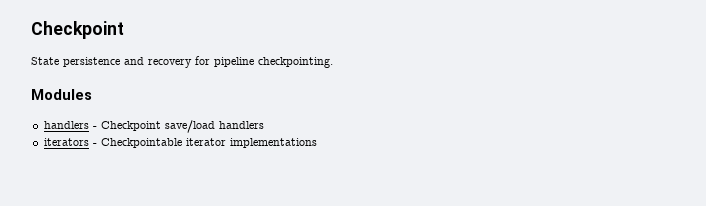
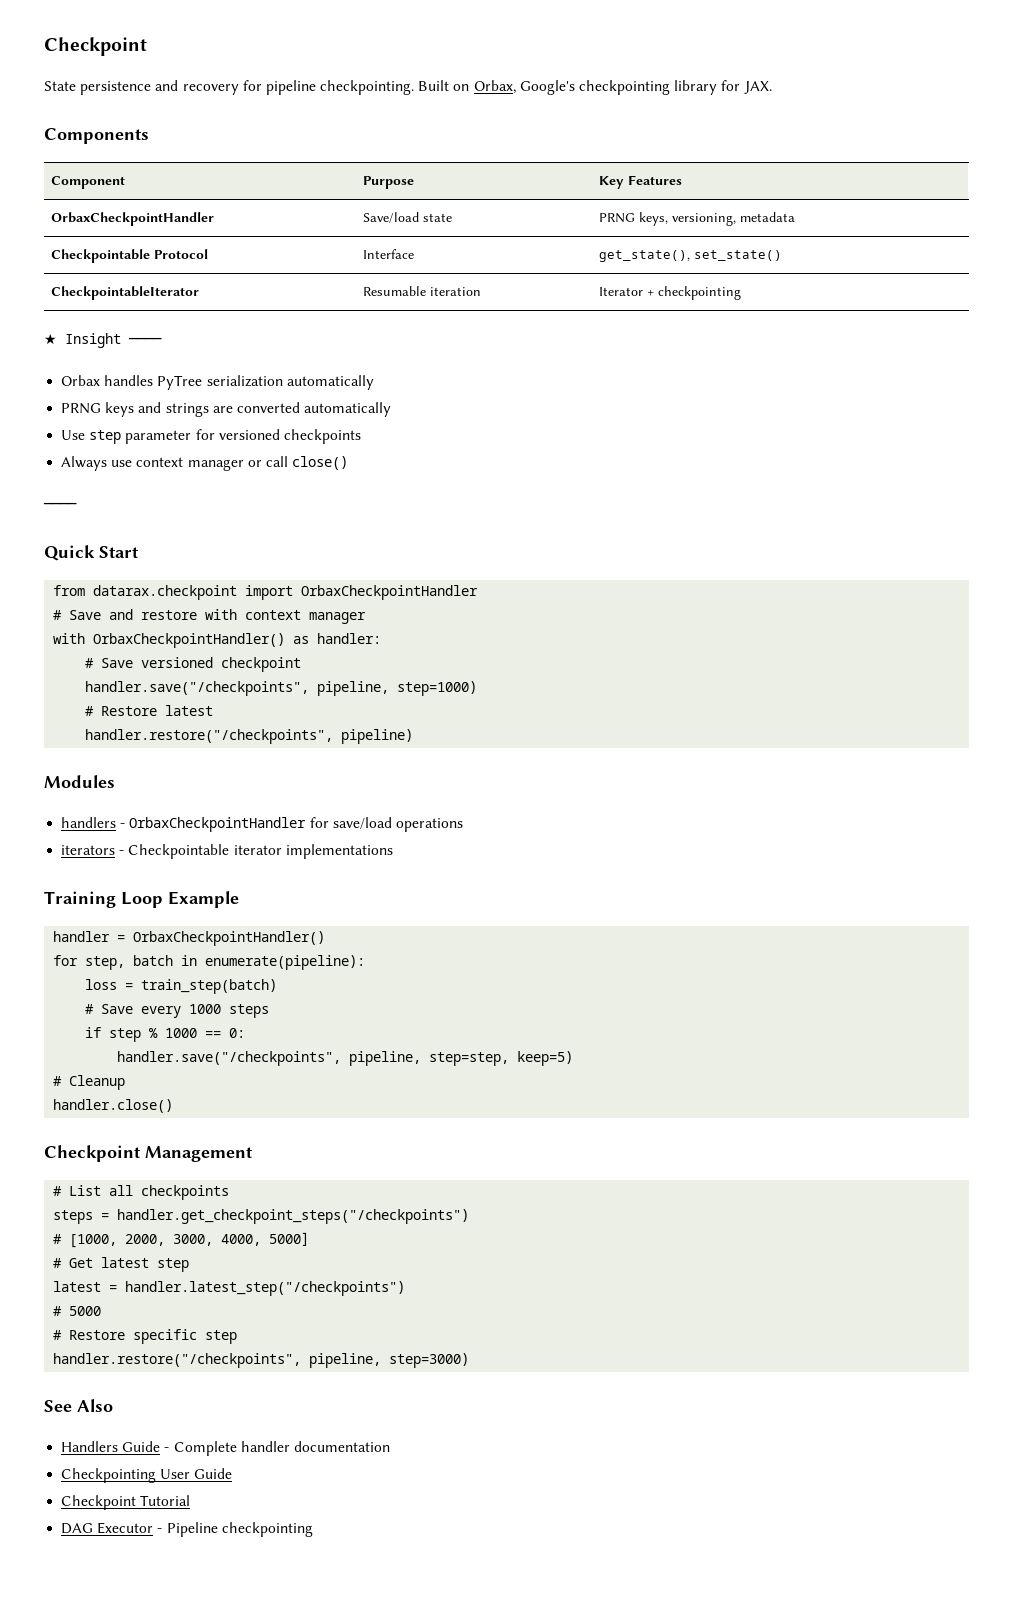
+ Built on Orbax, Google's checkpointing library for JAX.
+ Components
+ Component | Purpose | Key Features
+ OrbaxCheckpointHandler | Save/load state | PRNG keys, versioning, metadata
+ Checkpointable Protocol | Interface | get_state(), set_state()
+ CheckpointableIterator | Resumable iteration | Iterator + checkpointing
+ ★ Insight ────
+ Orbax handles PyTree serialization automatically
+ PRNG keys and strings are converted automatically
+ Use step parameter for versioned checkpoints
+ Always use context manager or call close()
+ ────
+ Quick Start
+ from datarax.checkpoint import OrbaxCheckpointHandler
+ # Save and restore with context manager
+ with OrbaxCheckpointHandler() as handler:
+ # Save versioned checkpoint
+ handler.save("/checkpoints", pipeline, step=1000)
+ # Restore latest
+ handler.restore("/checkpoints", pipeline)
- handlers - Checkpoint save/load handlers
+ handlers - OrbaxCheckpointHandler for save/load operations
+ Training Loop Example
+ handler = OrbaxCheckpointHandler()
+ for step, batch in enumerate(pipeline):
+ loss = train_step(batch)
+ # Save every 1000 steps
+ if step % 1000 == 0:
+ handler.save("/checkpoints", pipeline, step=step, keep=5)
+ # Cleanup
+ handler.close()
+ Checkpoint Management
+ # List all checkpoints
+ steps = handler.get_checkpoint_steps("/checkpoints")
+ # [1000, 2000, 3000, 4000, 5000]
+ # Get latest step
+ latest = handler.latest_step("/checkpoints")
+ # 5000
+ # Restore specific step
+ handler.restore("/checkpoints", pipeline, step=3000)
+ See Also
+ Handlers Guide - Complete handler documentation
+ Checkpointing User Guide
+ Checkpoint Tutorial
+ DAG Executor - Pipeline checkpointing

